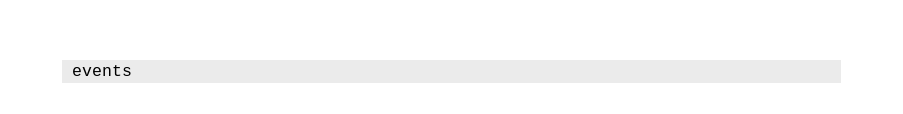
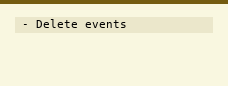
- events
+ - Delete events

